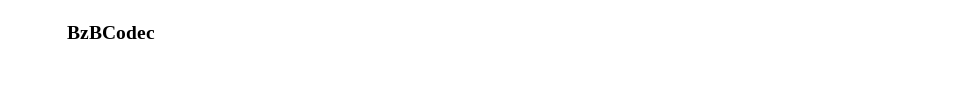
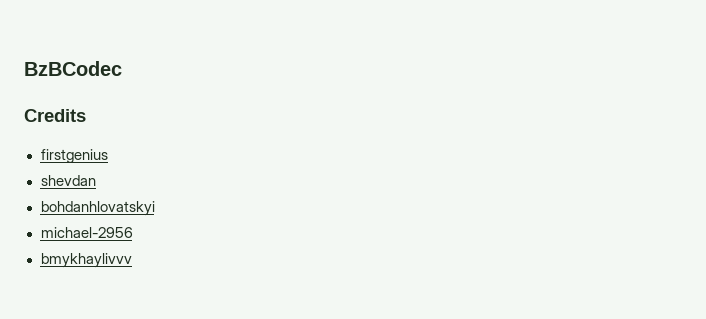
+ Credits
+ firstgenius
+ shevdan
+ bohdanhlovatskyi
+ michael-2956
+ bmykhaylivvv

